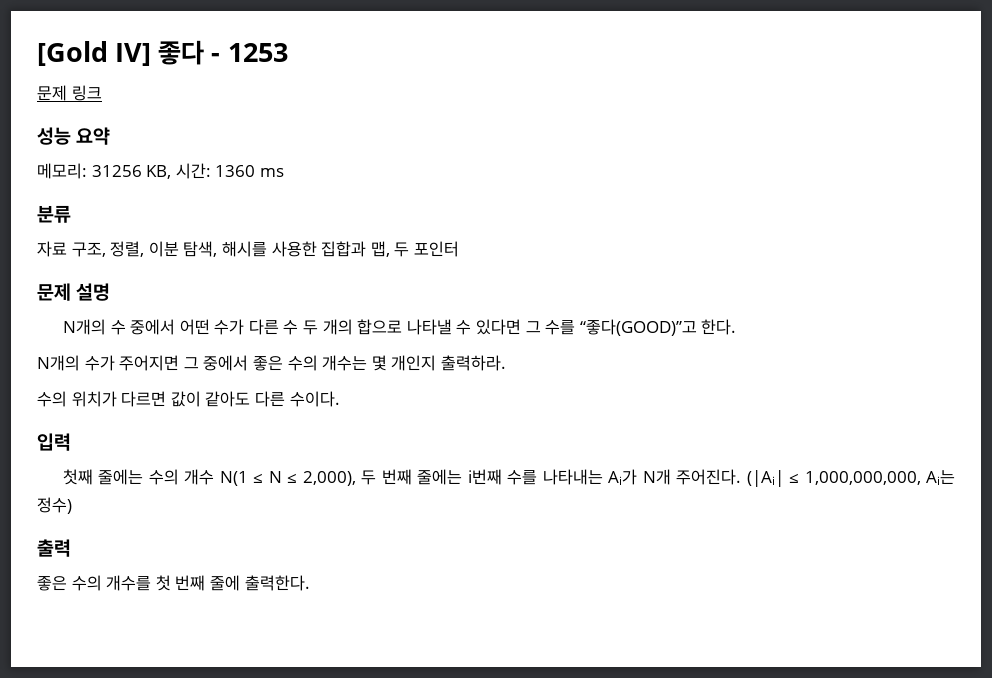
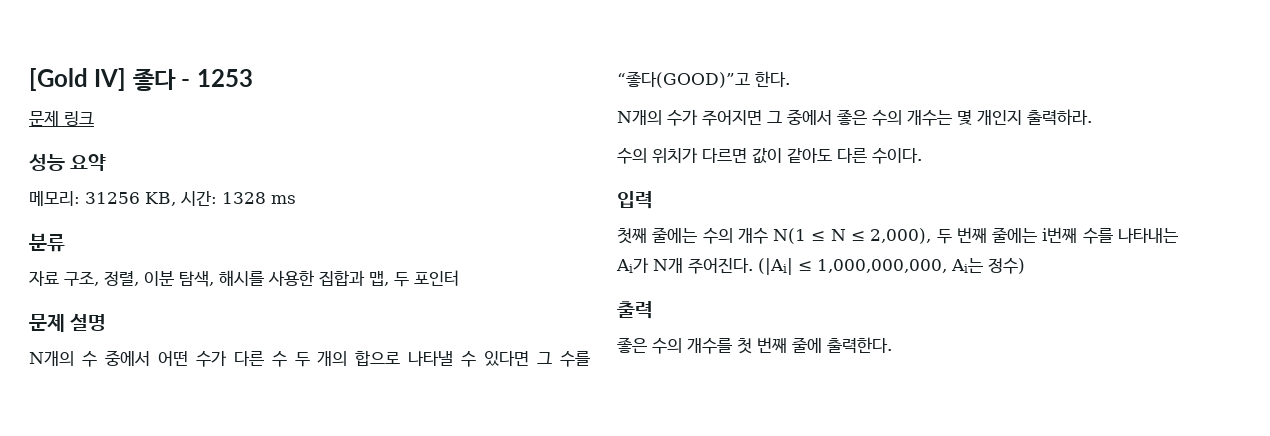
- 메모리: 31256 KB, 시간: 1360 ms
+ 메모리: 31256 KB, 시간: 1328 ms

